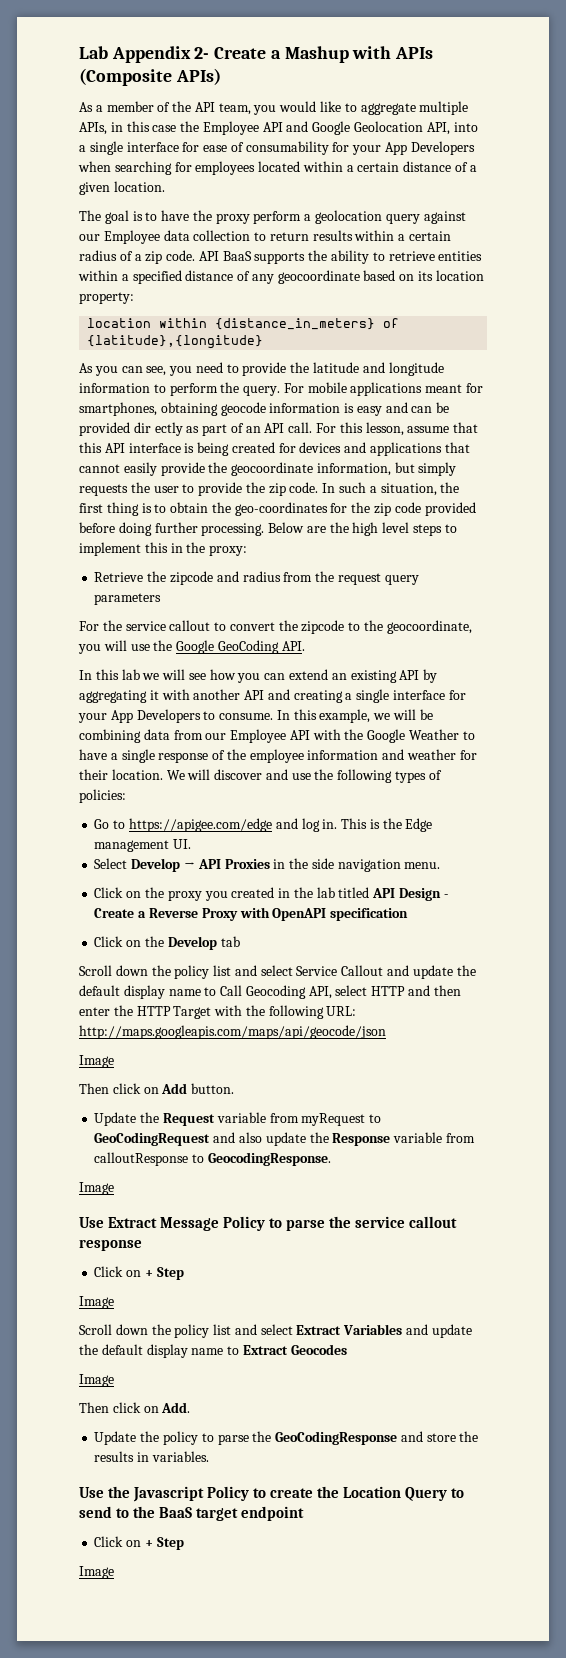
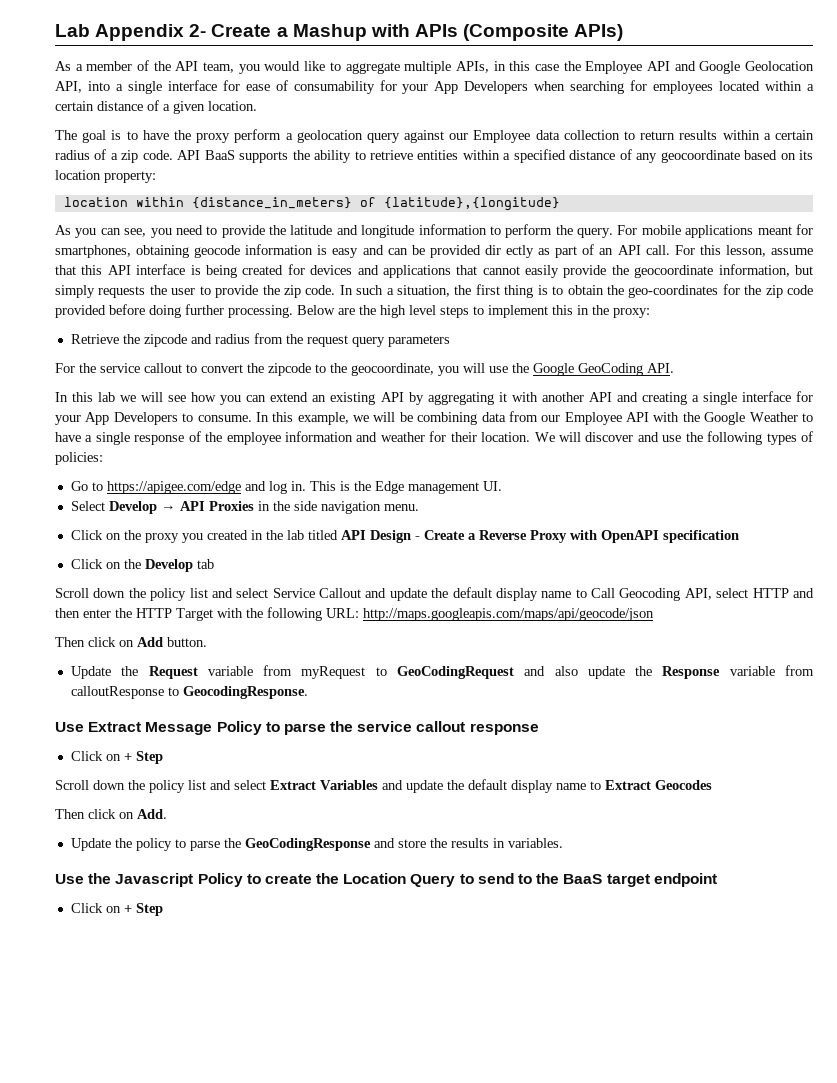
  Scroll down the policy list and select Service Callout and update the default display name to Call Geocoding API, select HTTP and then enter the HTTP Target with the following URL: http://maps.googleapis.com/maps/api/geocode/json
- Image
  Update the Request variable from myRequest to GeoCodingRequest and also update the Response variable from calloutResponse to GeocodingResponse.
- Image
  Use Extract Message Policy to parse the service callout response
  Click on + Step
- Image
  Scroll down the policy list and select Extract Variables and update the default display name to Extract Geocodes
- Image
  Use the Javascript Policy to create the Location Query to send to the BaaS target endpoint
  Click on + Step
- Image

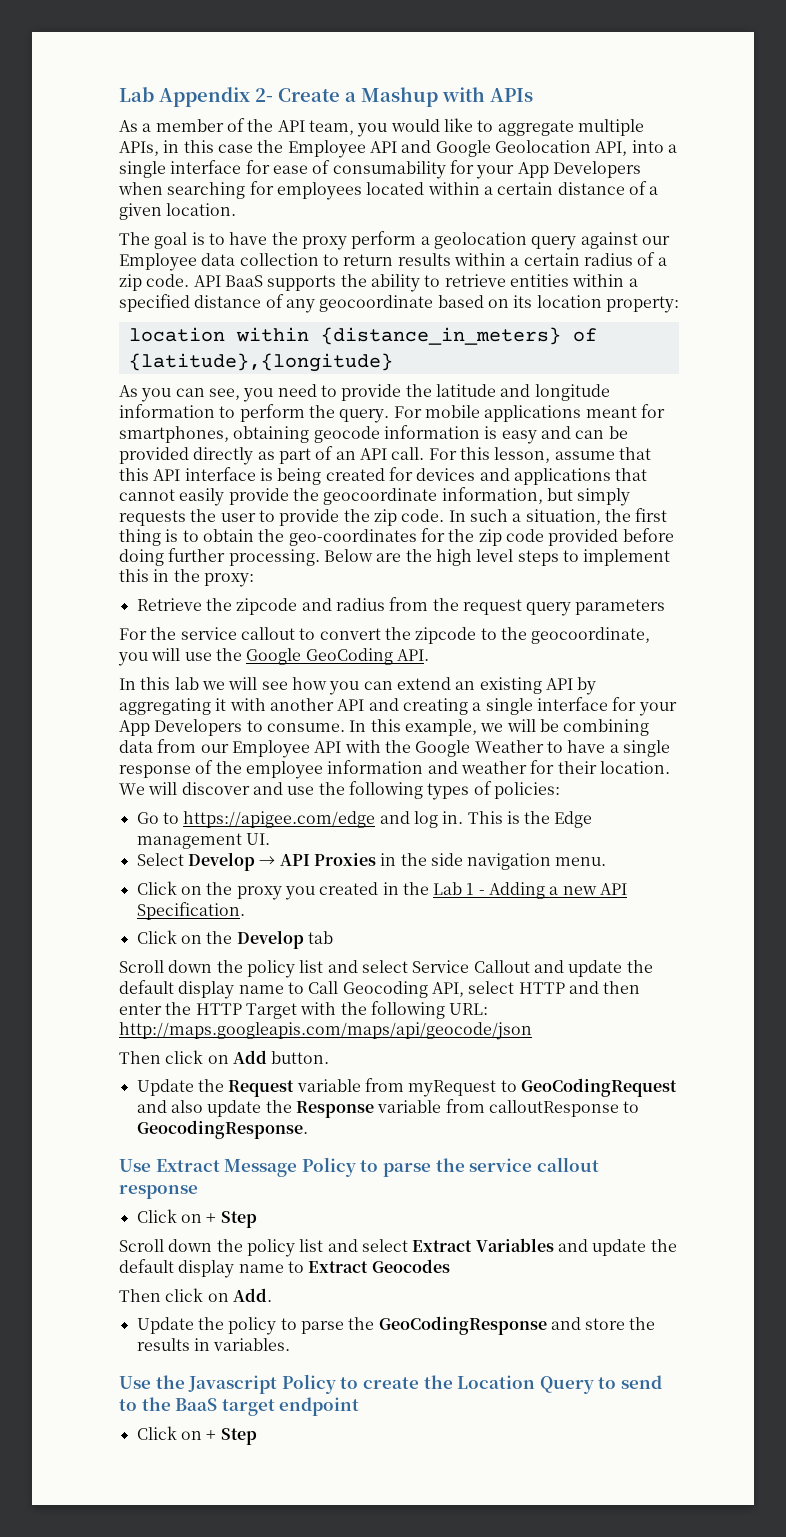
- Lab Appendix 2- Create a Mashup with APIs (Composite APIs)
+ Lab Appendix 2- Create a Mashup with APIs
- For mobile applications meant for smartphones, obtaining geocode information is easy and can be provided dir ectly as part of an API call.
+ For mobile applications meant for smartphones, obtaining geocode information is easy and can be provided directly as part of an API call.
- Click on the proxy you created in the lab titled API Design - Create a Reverse Proxy with OpenAPI specification
+ Click on the proxy you created in the Lab 1 - Adding a new API Specification.

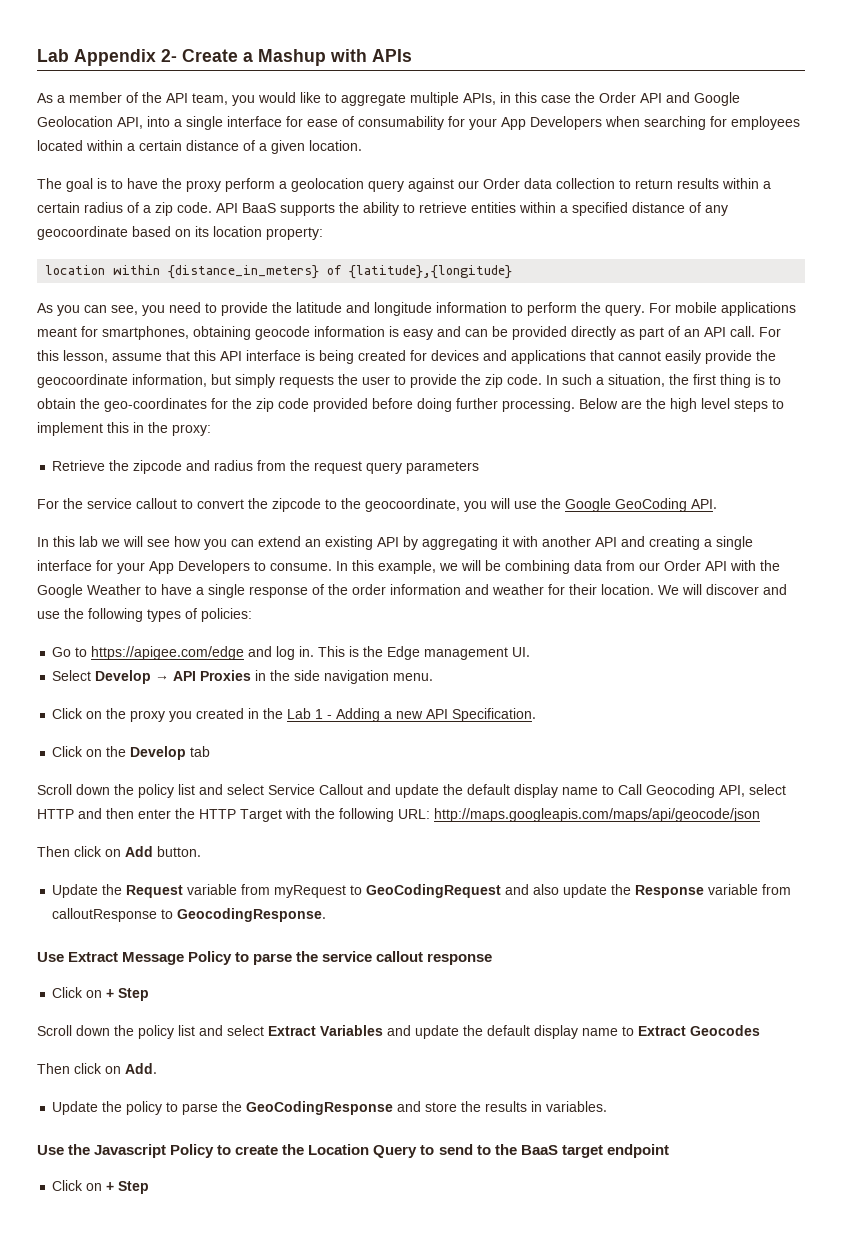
- As a member of the API team, you would like to aggregate multiple APIs, in this case the Employee API and Google Geolocation API, into a single interface for ease of consumability for your App Developers when searching for employees located within a certain distance of a given location.
+ As a member of the API team, you would like to aggregate multiple APIs, in this case the Order API and Google Geolocation API, into a single interface for ease of consumability for your App Developers when searching for employees located within a certain distance of a given location.
- The goal is to have the proxy perform a geolocation query against our Employee data collection to return results within a certain radius of a zip code.
+ The goal is to have the proxy perform a geolocation query against our Order data collection to return results within a certain radius of a zip code.
- In this example, we will be combining data from our Employee API with the Google Weather to have a single response of the employee information and weather for their location.
+ In this example, we will be combining data from our Order API with the Google Weather to have a single response of the order information and weather for their location.

